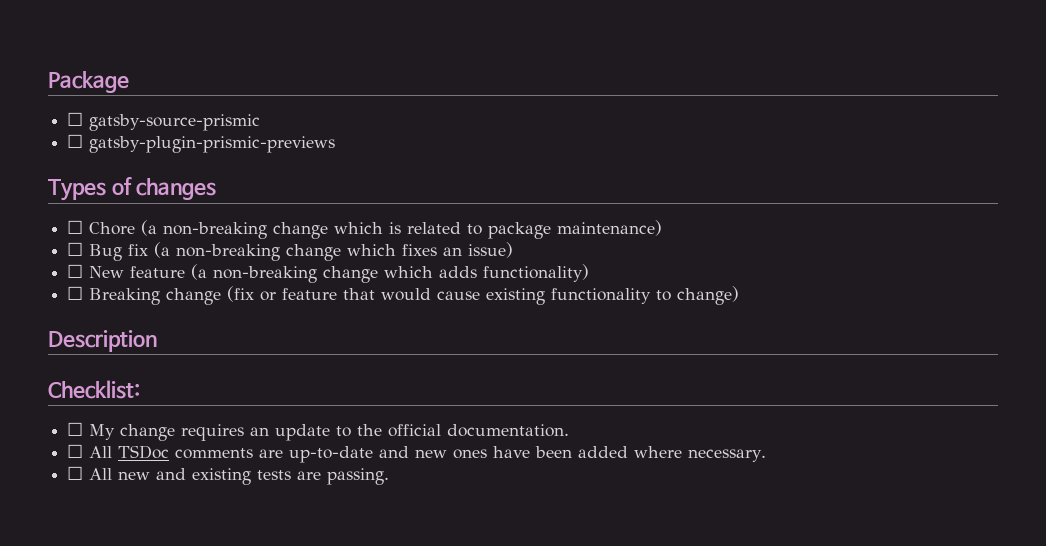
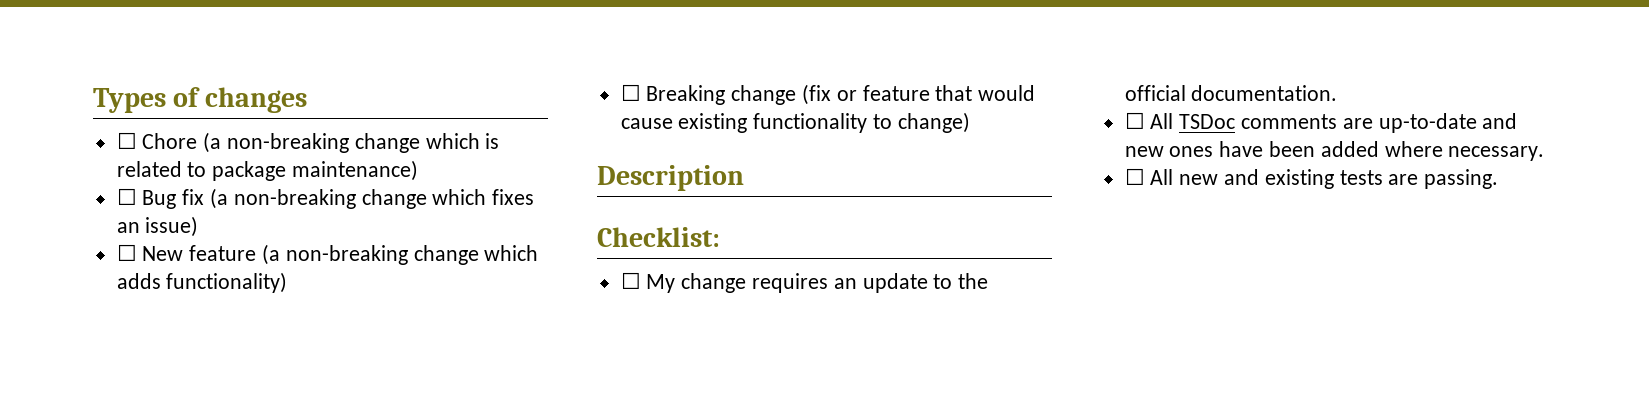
- Package
- ☐ gatsby-source-prismic
- ☐ gatsby-plugin-prismic-previews

